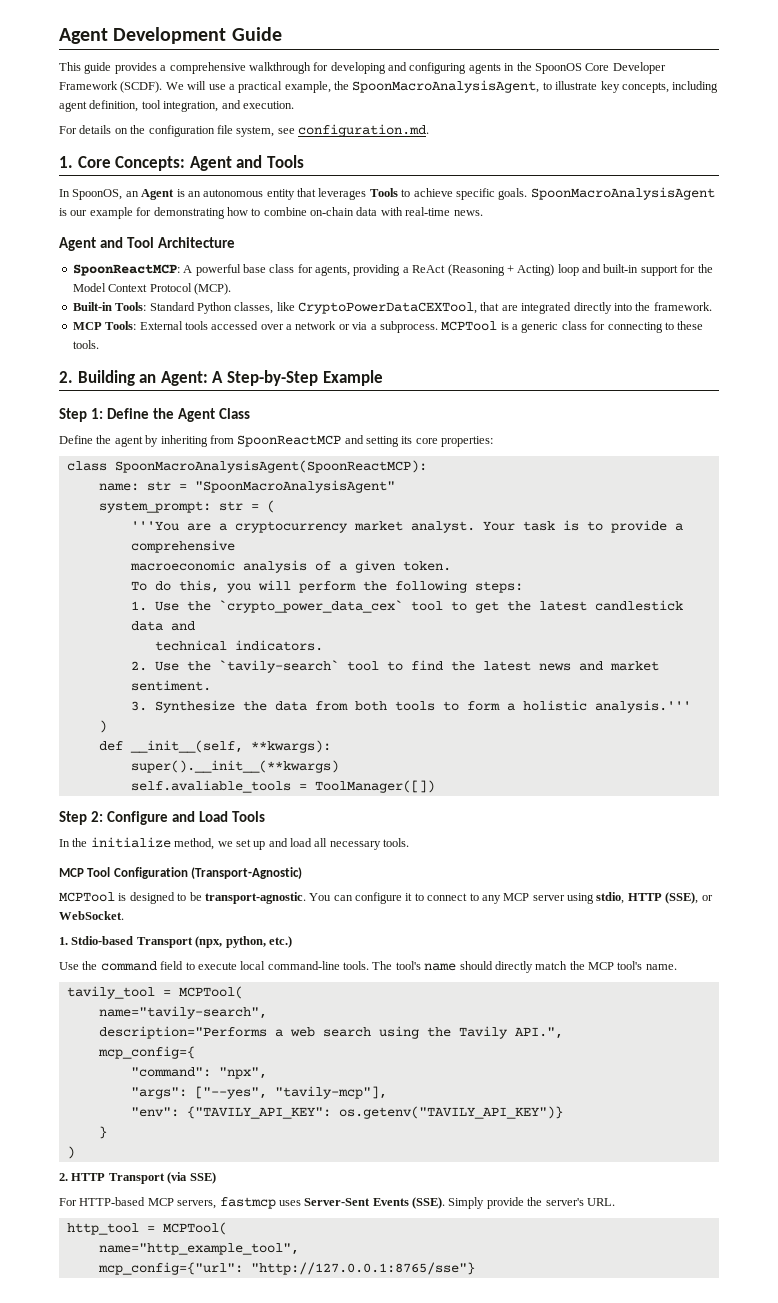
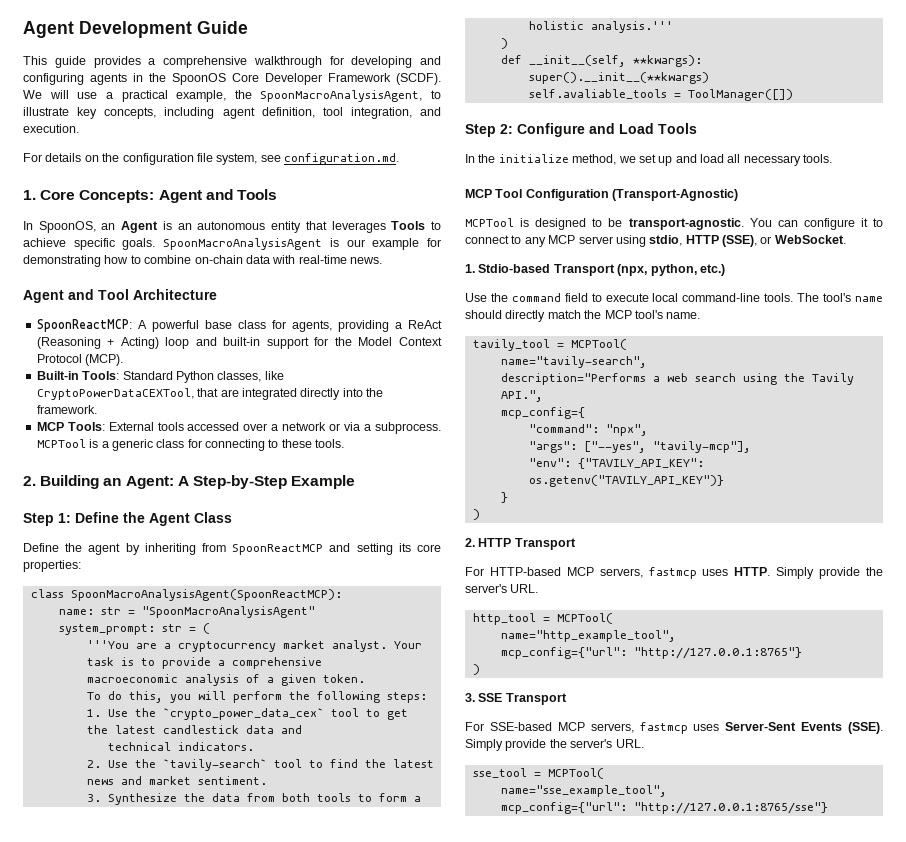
- 2. HTTP Transport (via SSE)
+ 2. HTTP Transport
- For HTTP-based MCP servers, fastmcp uses Server-Sent Events (SSE).
+ For HTTP-based MCP servers, fastmcp uses HTTP. Simply provide the server's URL.
+ http_tool = MCPTool(
+ name="http_example_tool",
+ mcp_config={"url": "http://127.0.0.1:8765"}
+ )
+ 3. SSE Transport
+ For SSE-based MCP servers, fastmcp uses Server-Sent Events (SSE).
- http_tool = MCPTool(
- name="http_example_tool",
+ sse_tool = MCPTool(
+ name="sse_example_tool",

